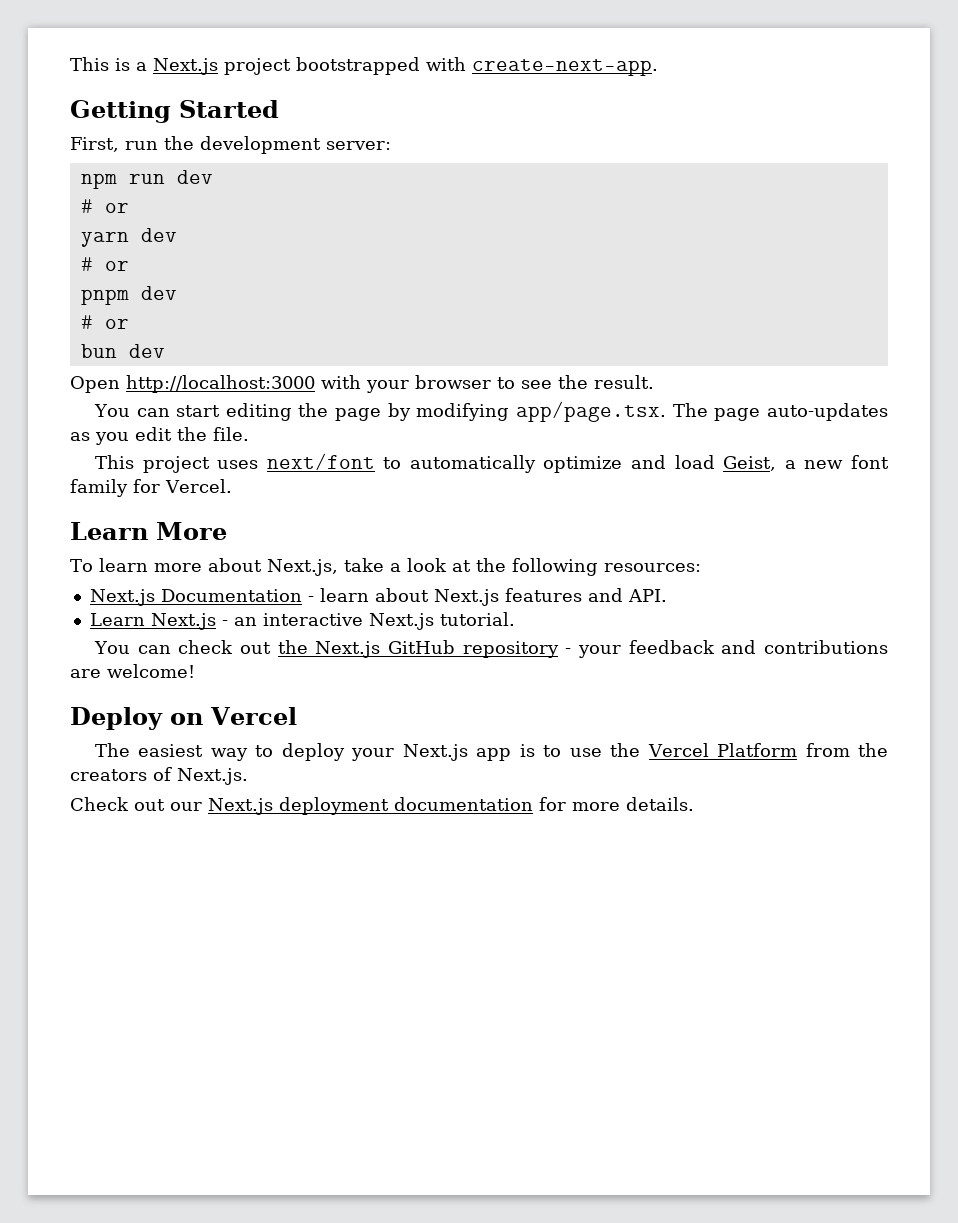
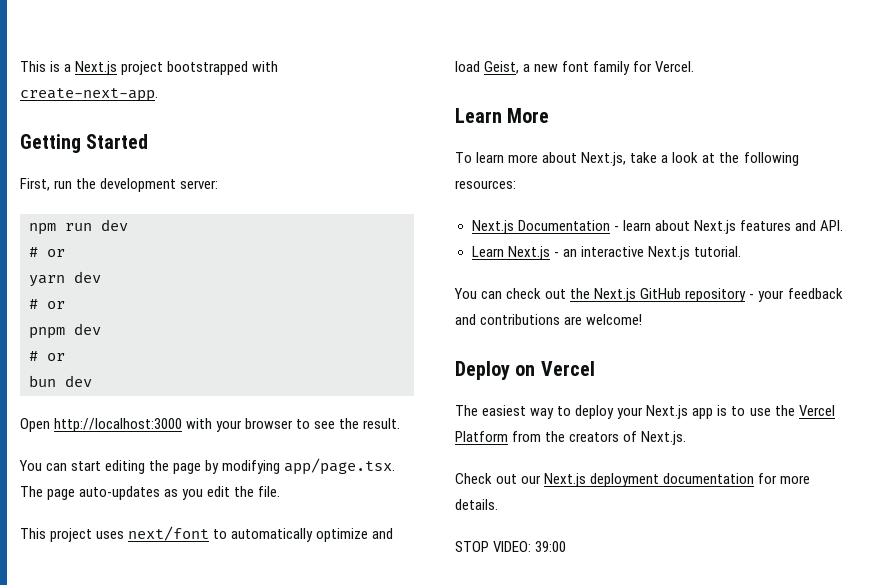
+ STOP VIDEO: 39:00

